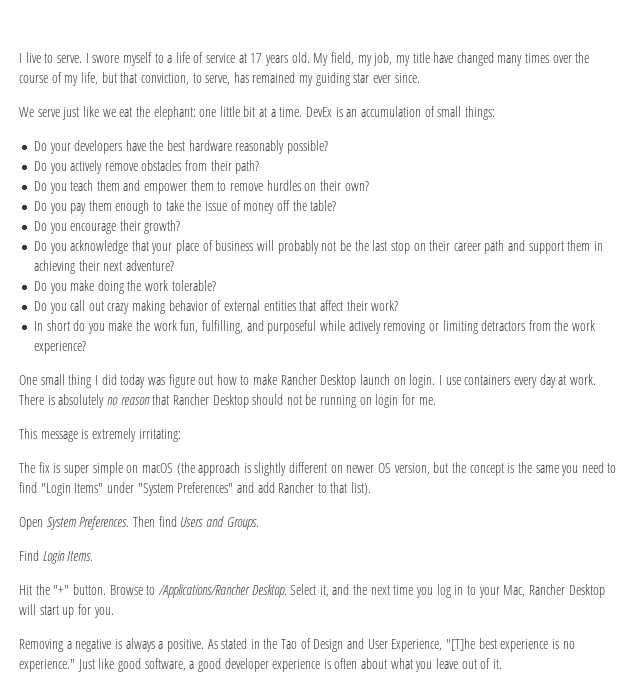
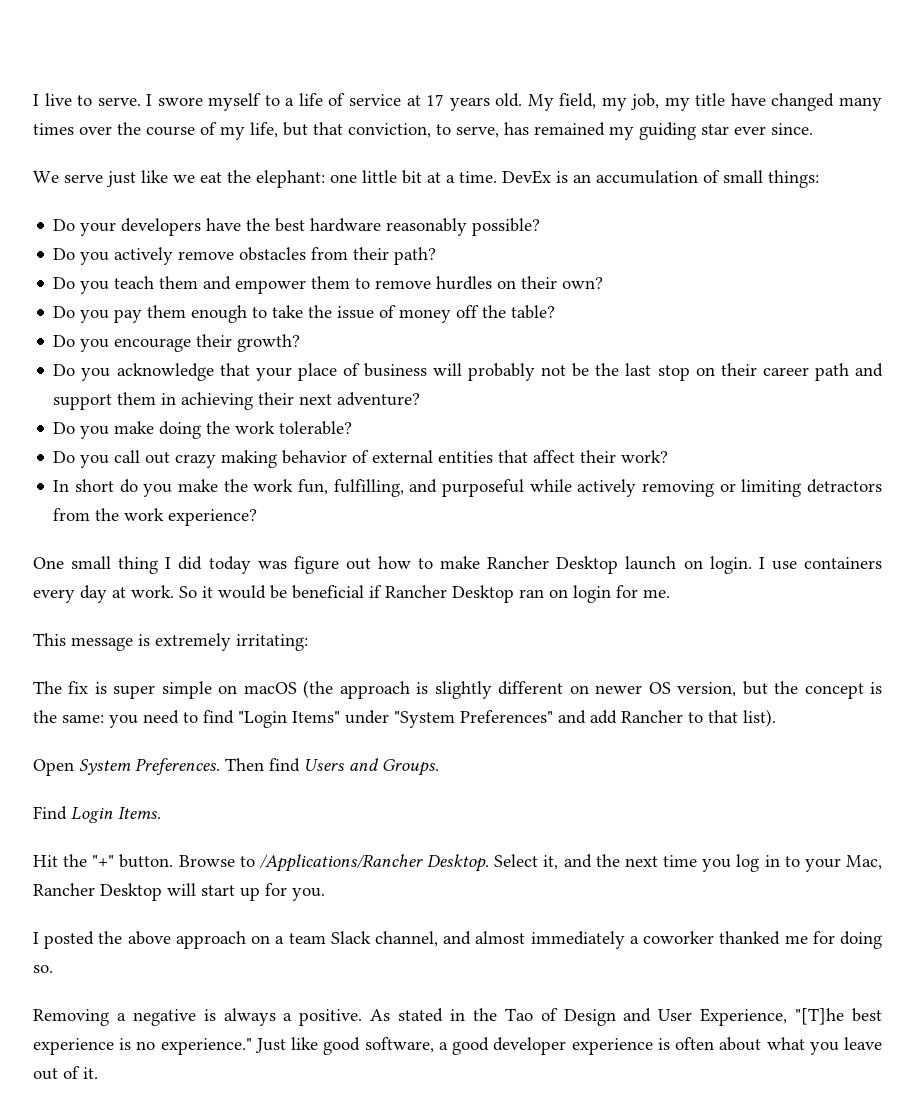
- There is absolutely no reason that Rancher Desktop should not be running on login for me.
+ So it would be beneficial if Rancher Desktop ran on login for me.
- The fix is super simple on macOS (the approach is slightly different on newer OS version, but the concept is the same you need to find "Login Items" under "System Preferences" and add Rancher to that list).
+ The fix is super simple on macOS (the approach is slightly different on newer OS version, but the concept is the same: you need to find "Login Items" under "System Preferences" and add Rancher to that list).
+ I posted the above approach on a team Slack channel, and almost immediately a coworker thanked me for doing so.

